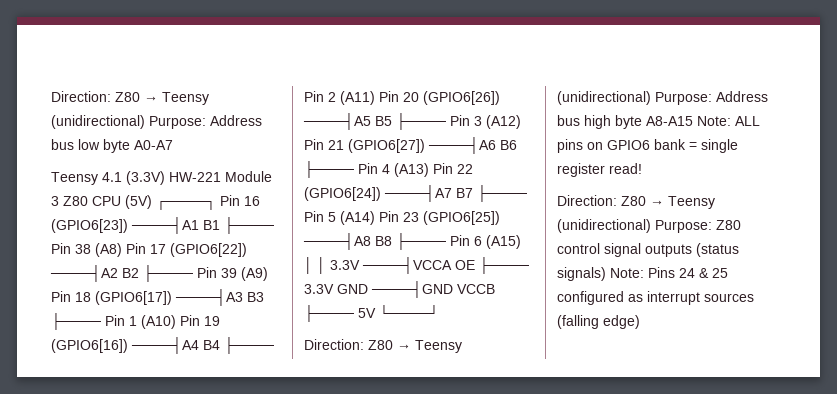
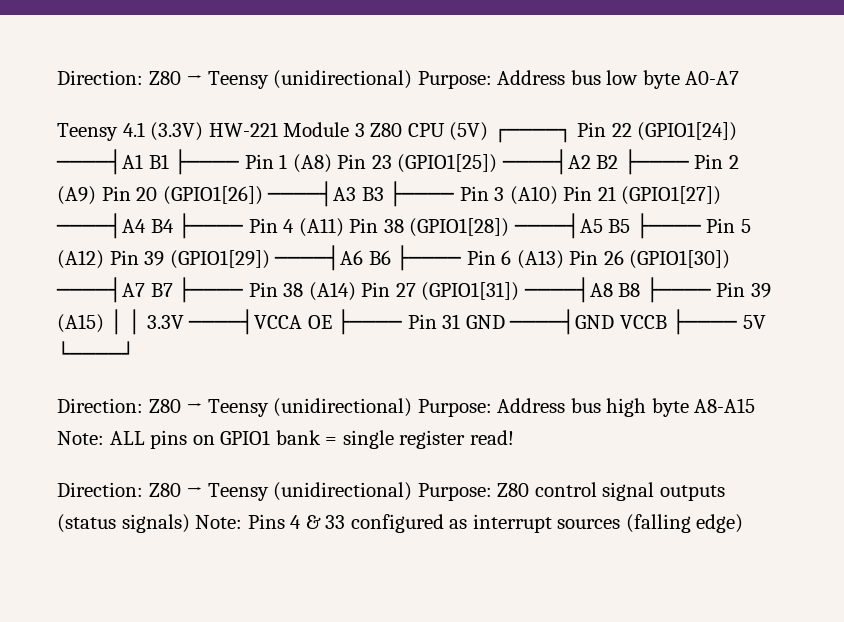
- Teensy 4.1 (3.3V) HW-221 Module 3 Z80 CPU (5V) ┌────┐ Pin 16 (GPIO6[23]) ────┤A1 B1 ├──── Pin 38 (A8) Pin 17 (GPIO6[22]) ────┤A2 B2 ├──── Pin 39 (A9) Pin 18 (GPIO6[17]) ────┤A3 B3 ├──── Pin 1 (A10) Pin 19 (GPIO6[16]) ────┤A4 B4 ├──── Pin 2 (A11) Pin 20 (GPIO6[26]) ────┤A5 B5 ├──── Pin 3 (A12) Pin 21 (GPIO6[27]) ────┤A6 B6 ├──── Pin 4 (A13) Pin 22 (GPIO6[24]) ────┤A7 B7 ├──── Pin 5 (A14) Pin 23 (GPIO6[25]) ────┤A8 B8 ├──── Pin 6 (A15) │ │ 3.3V ────┤VCCA OE ├──── 3.3V GND ────┤GND VCCB ├──── 5V └────┘
+ Teensy 4.1 (3.3V) HW-221 Module 3 Z80 CPU (5V) ┌────┐ Pin 22 (GPIO1[24]) ────┤A1 B1 ├──── Pin 1 (A8) Pin 23 (GPIO1[25]) ────┤A2 B2 ├──── Pin 2 (A9) Pin 20 (GPIO1[26]) ────┤A3 B3 ├──── Pin 3 (A10) Pin 21 (GPIO1[27]) ────┤A4 B4 ├──── Pin 4 (A11) Pin 38 (GPIO1[28]) ────┤A5 B5 ├──── Pin 5 (A12) Pin 39 (GPIO1[29]) ────┤A6 B6 ├──── Pin 6 (A13) Pin 26 (GPIO1[30]) ────┤A7 B7 ├──── Pin 38 (A14) Pin 27 (GPIO1[31]) ────┤A8 B8 ├──── Pin 39 (A15) │ │ 3.3V ────┤VCCA OE ├──── Pin 31 GND ────┤GND VCCB ├──── 5V └────┘
- Direction: Z80 → Teensy (unidirectional) Purpose: Address bus high byte A8-A15 Note: ALL pins on GPIO6 bank = single register read!
+ Direction: Z80 → Teensy (unidirectional) Purpose: Address bus high byte A8-A15 Note: ALL pins on GPIO1 bank = single register read!
- Direction: Z80 → Teensy (unidirectional) Purpose: Z80 control signal outputs (status signals) Note: Pins 24 & 25 configured as interrupt sources (falling edge)
+ Direction: Z80 → Teensy (unidirectional) Purpose: Z80 control signal outputs (status signals) Note: Pins 4 & 33 configured as interrupt sources (falling edge)

